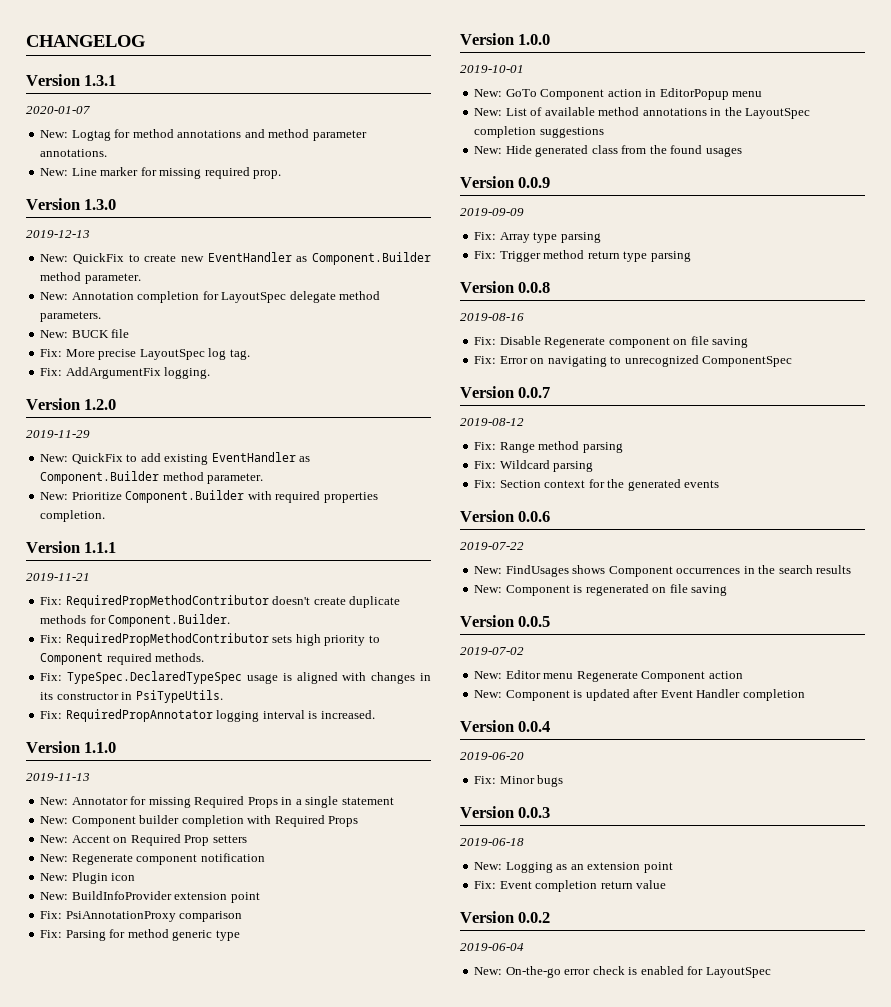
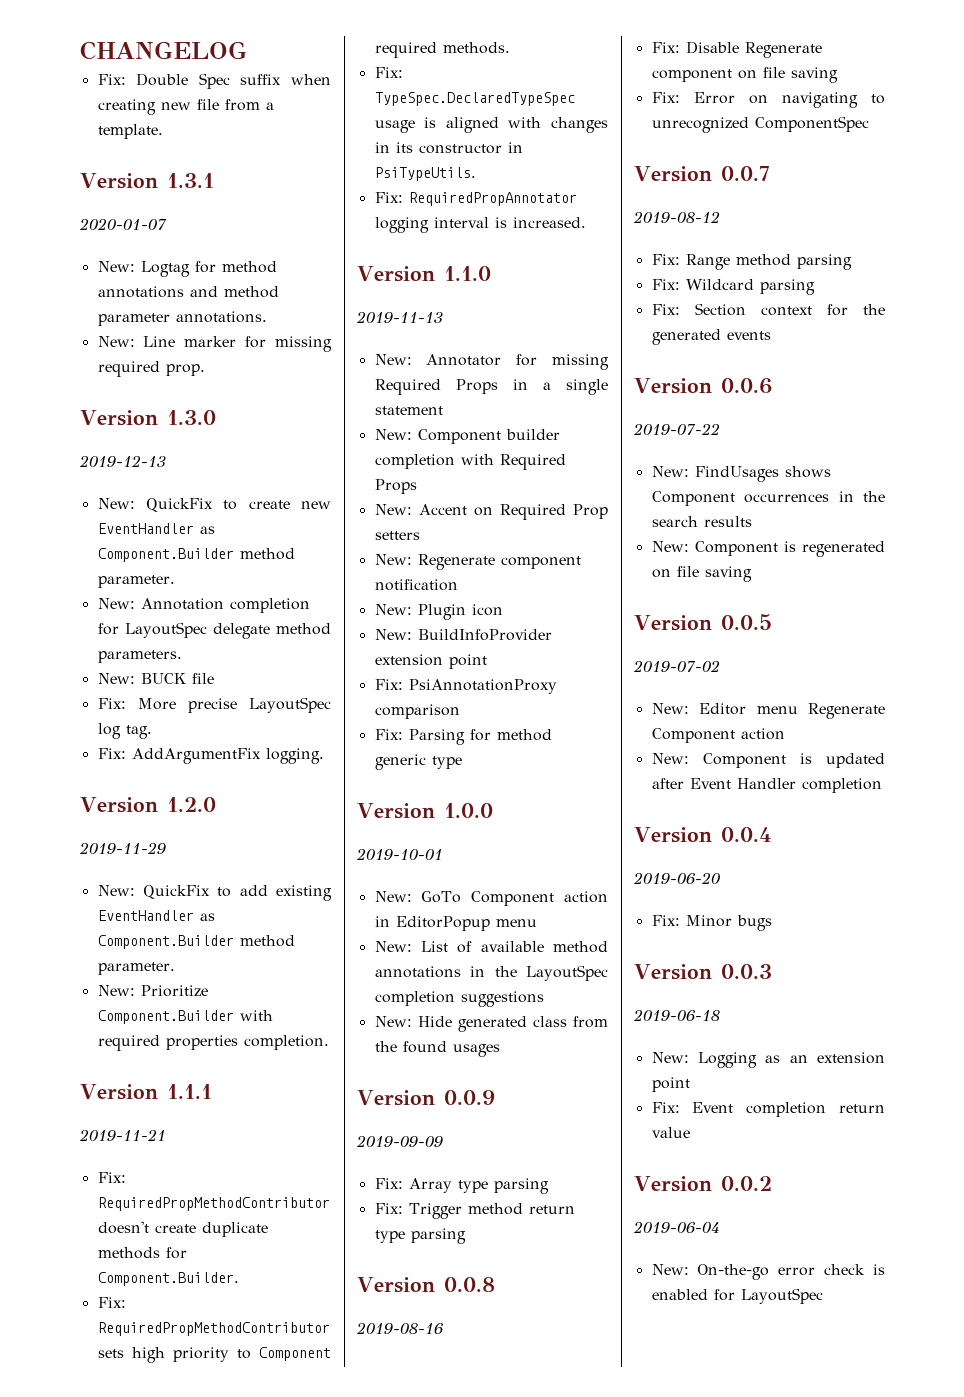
+ Fix: Double Spec suffix when creating new file from a template.

